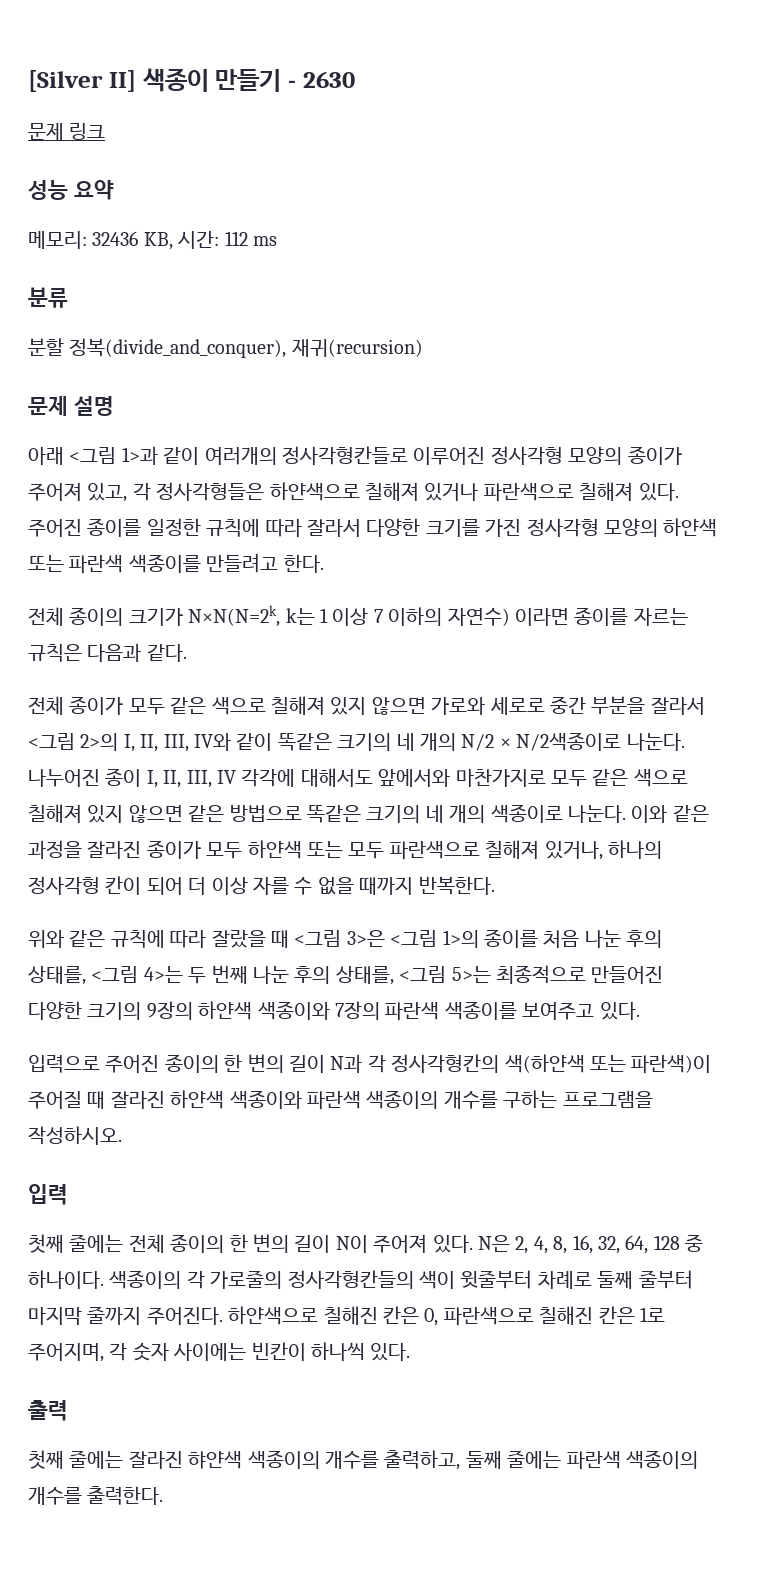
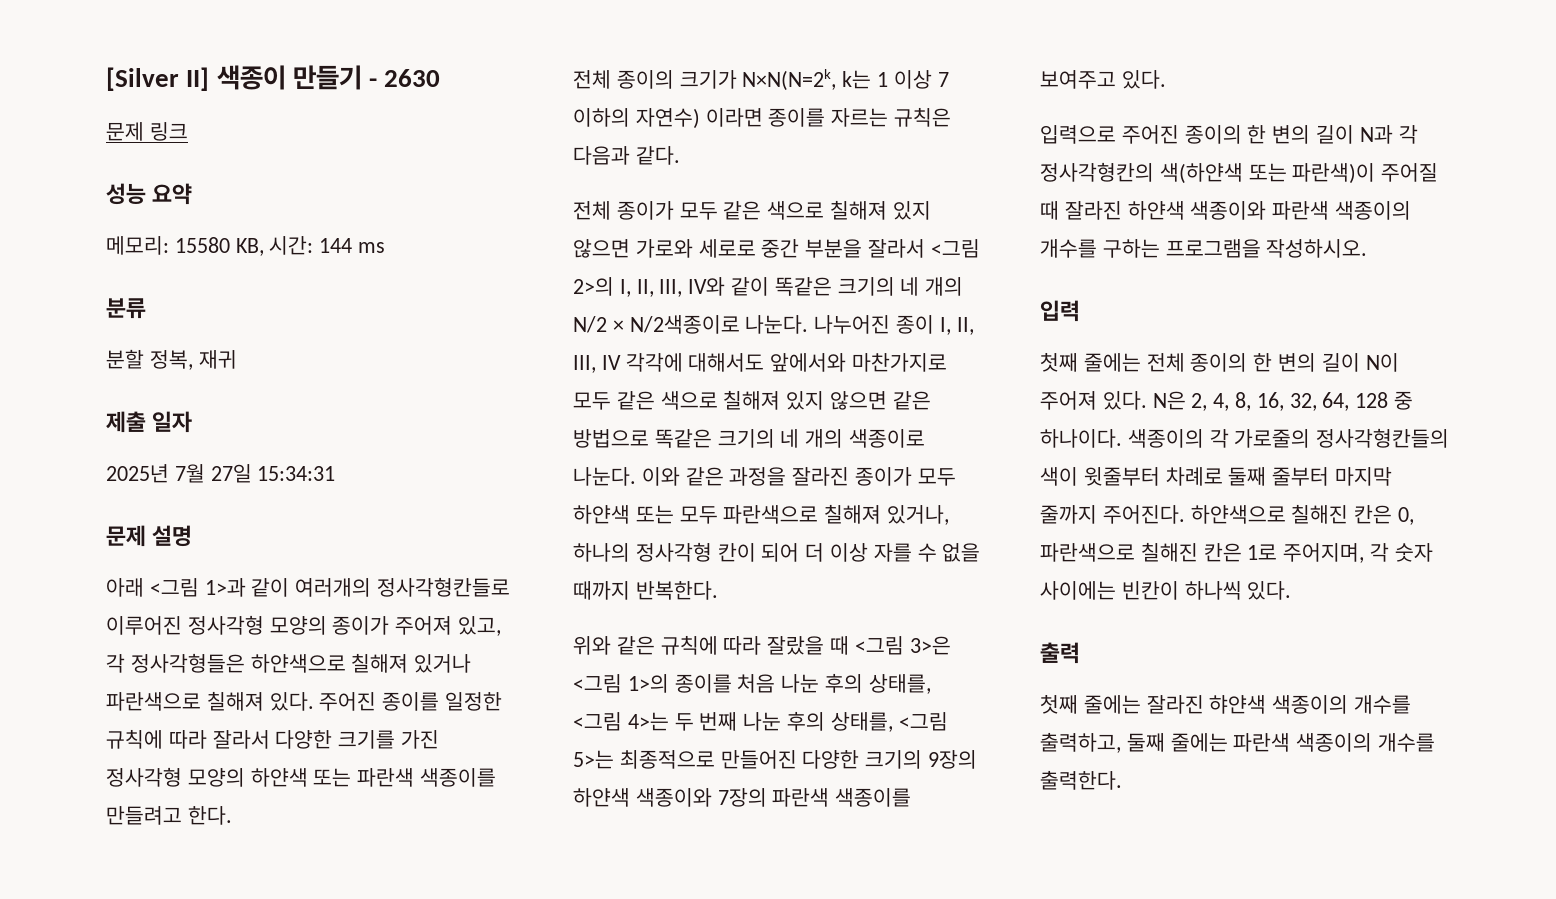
- 메모리: 32436 KB, 시간: 112 ms
+ 메모리: 15580 KB, 시간: 144 ms
- 분할 정복(divide_and_conquer), 재귀(recursion)
+ 분할 정복, 재귀
+ 제출 일자
+ 2025년 7월 27일 15:34:31

